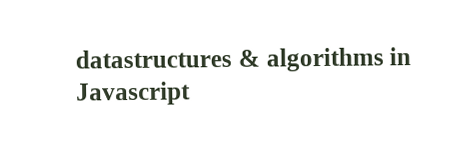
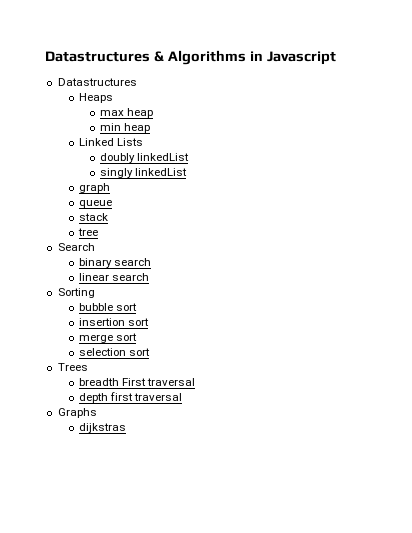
- datastructures & algorithms in Javascript
+ Datastructures & Algorithms in Javascript
+ Datastructures
+ Heaps
+ max heap
+ min heap
+ Linked Lists
+ doubly linkedList
+ singly linkedList
+ graph
+ queue
+ stack
+ tree
+ Search
+ binary search
+ linear search
+ Sorting
+ bubble sort
+ insertion sort
+ merge sort
+ selection sort
+ Trees
+ breadth First traversal
+ depth first traversal
+ Graphs
+ dijkstras

